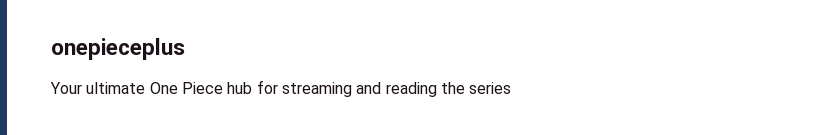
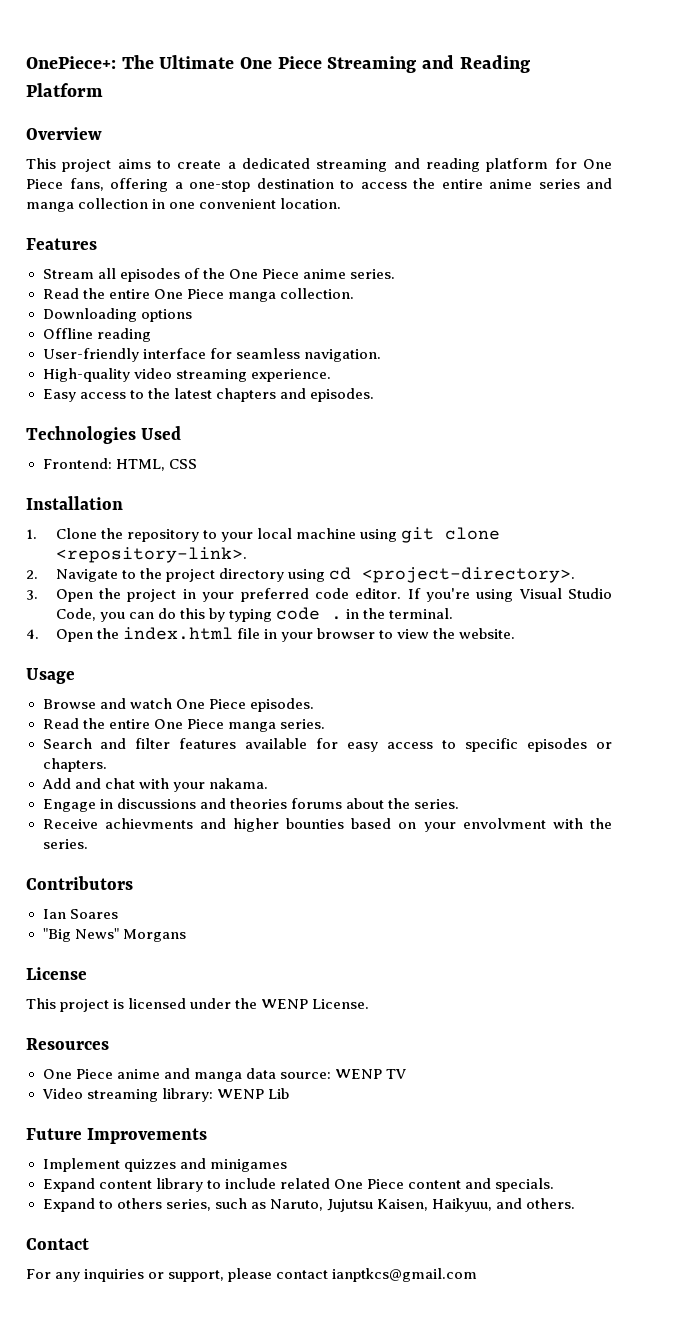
- onepieceplus
- Your ultimate One Piece hub for streaming and reading the series
+ OnePiece+: The Ultimate One Piece Streaming and Reading Platform
+ Overview
+ This project aims to create a dedicated streaming and reading platform for One Piece fans, offering a one-stop destination to access the entire anime series and manga collection in one convenient location.
+ Features
+ Stream all episodes of the One Piece anime series.
+ Read the entire One Piece manga collection.
+ Downloading options
+ Offline reading
+ User-friendly interface for seamless navigation.
+ High-quality video streaming experience.
+ Easy access to the latest chapters and episodes.
+ Technologies Used
+ Frontend: HTML, CSS
+ Installation
+ 1. Clone the repository to your local machine using git clone <repository-link>.
+ 2. Navigate to the project directory using cd <project-directory>.
+ 3. Open the project in your preferred code editor. If you're using Visual Studio Code, you can do this by typing code . in the terminal.
+ 4. Open the index.html file in your browser to view the website.
+ Usage
+ Browse and watch One Piece episodes.
+ Read the entire One Piece manga series.
+ Search and filter features available for easy access to specific episodes or chapters.
+ Add and chat with your nakama.
+ Engage in discussions and theories forums about the series.
+ Receive achievments and higher bounties based on your envolvment with the series.
+ Contributors
+ Ian Soares
+ "Big News" Morgans
+ License
+ This project is licensed under the WENP License.
+ Resources
+ One Piece anime and manga data source: WENP TV
+ Video streaming library: WENP Lib
+ Future Improvements
+ Implement quizzes and minigames
+ Expand content library to include related One Piece content and specials.
+ Expand to others series, such as Naruto, Jujutsu Kaisen, Haikyuu, and others.
+ Contact
+ For any inquiries or support, please contact ianptkcs@gmail.com

